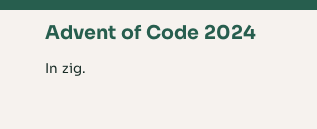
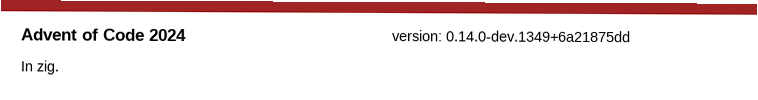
+ version: 0.14.0-dev.1349+6a21875dd

